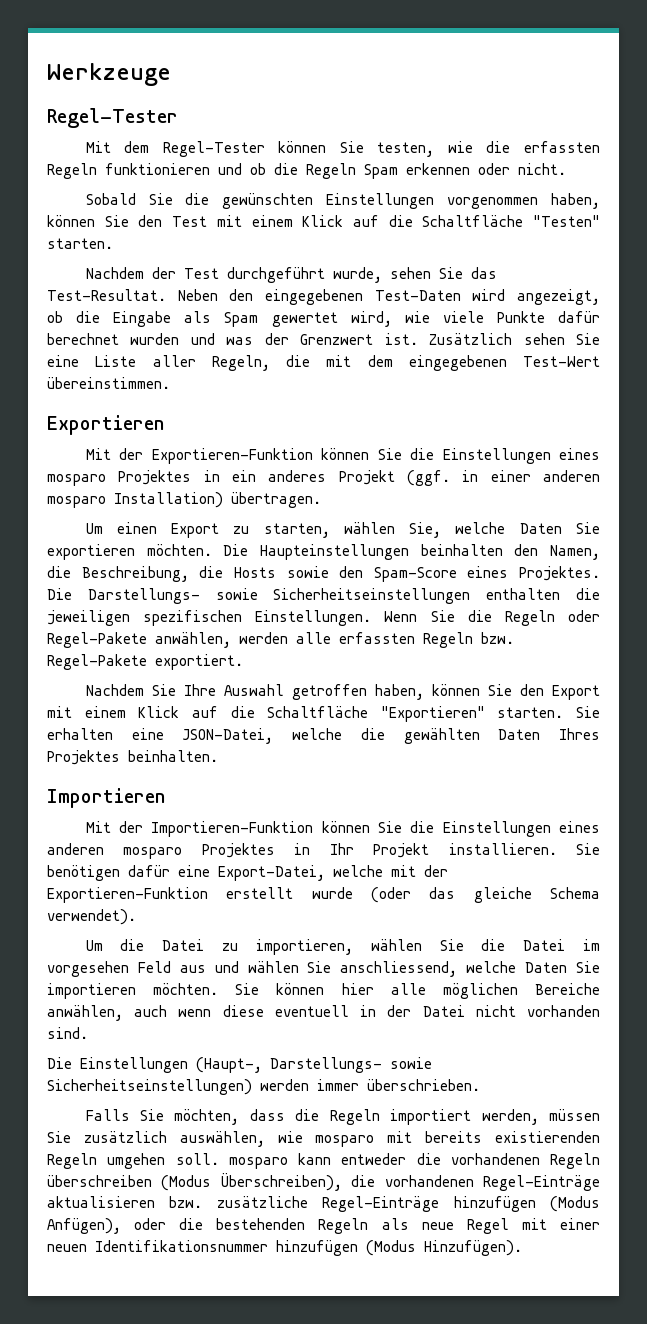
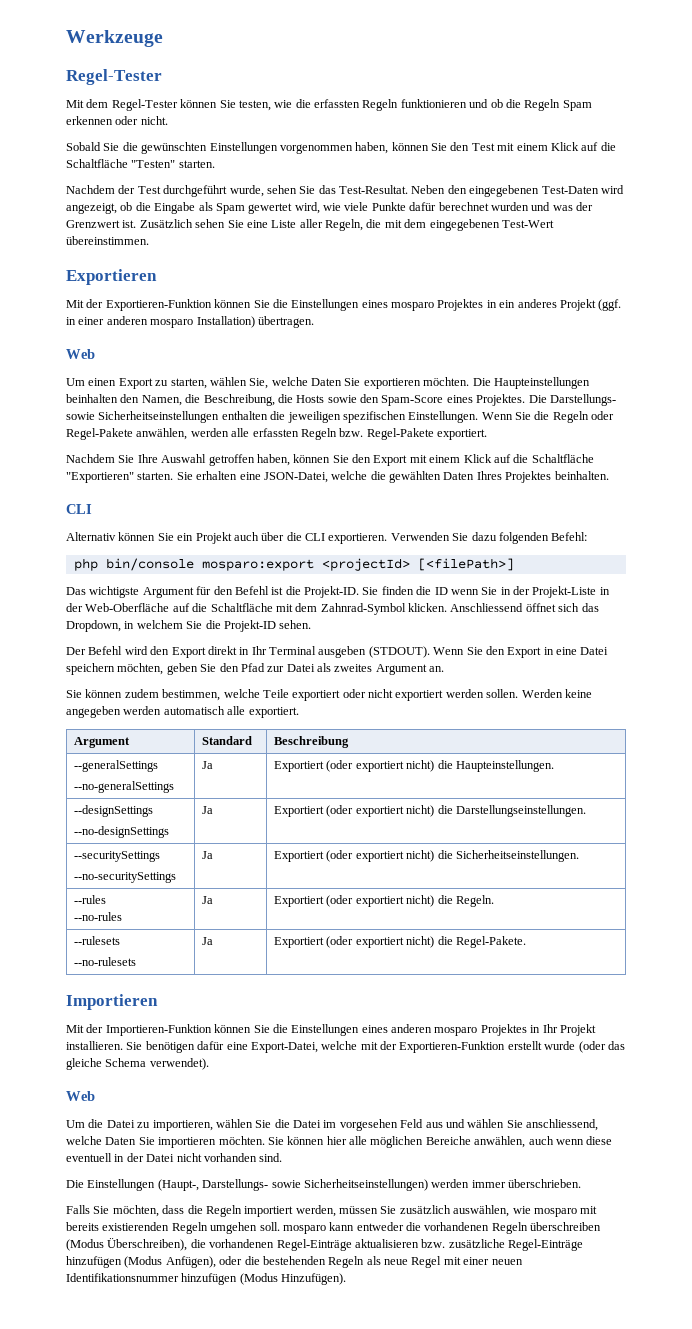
  Mit der Exportieren-Funktion können Sie die Einstellungen eines mosparo Projektes in ein anderes Projekt (ggf. in einer anderen mosparo Installation) übertragen.
+ Web
  Sie erhalten eine JSON-Datei, welche die gewählten Daten Ihres Projektes beinhalten.
+ CLI
+ Alternativ können Sie ein Projekt auch über die CLI exportieren. Verwenden Sie dazu folgenden Befehl:
+ php bin/console mosparo:export <projectId> [<filePath>]
+ Das wichtigste Argument für den Befehl ist die Projekt-ID. Sie finden die ID wenn Sie in der Projekt-Liste in der Web-Oberfläche auf die Schaltfläche mit dem Zahnrad-Symbol klicken. Anschliessend öffnet sich das Dropdown, in welchem Sie die Projekt-ID sehen.
+ Der Befehl wird den Export direkt in Ihr Terminal ausgeben (STDOUT). Wenn Sie den Export in eine Datei speichern möchten, geben Sie den Pfad zur Datei als zweites Argument an.
+ Sie können zudem bestimmen, welche Teile exportiert oder nicht exportiert werden sollen. Werden keine angegeben werden automatisch alle exportiert.
+ Argument | Standard | Beschreibung
+ --generalSettings
+ --no-generalSettings | Ja | Exportiert (oder exportiert nicht) die Haupteinstellungen.
+ --designSettings
+ --no-designSettings | Ja | Exportiert (oder exportiert nicht) die Darstellungseinstellungen.
+ --securitySettings
+ --no-securitySettings | Ja | Exportiert (oder exportiert nicht) die Sicherheitseinstellungen.
+ --rules
+ --no-rules | Ja | Exportiert (oder exportiert nicht) die Regeln.
+ --rulesets
+ --no-rulesets | Ja | Exportiert (oder exportiert nicht) die Regel-Pakete.
  Sie benötigen dafür eine Export-Datei, welche mit der Exportieren-Funktion erstellt wurde (oder das gleiche Schema verwendet).
+ Web

